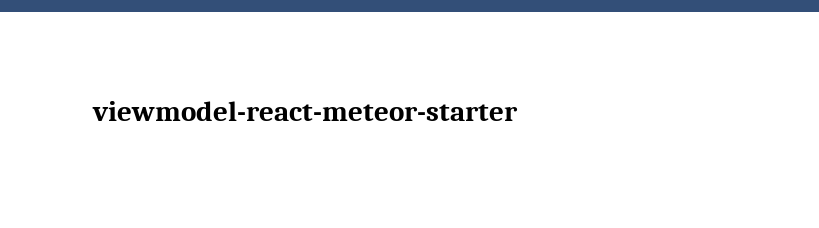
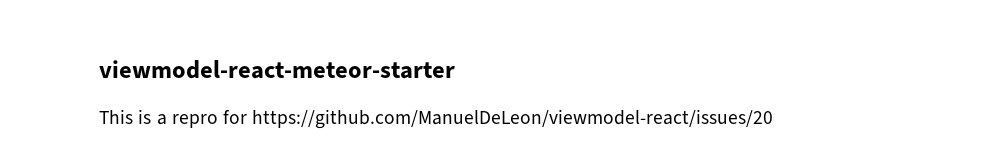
+ This is a repro for https://github.com/ManuelDeLeon/viewmodel-react/issues/20

